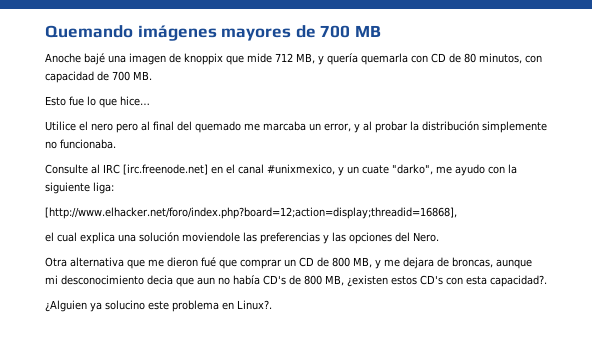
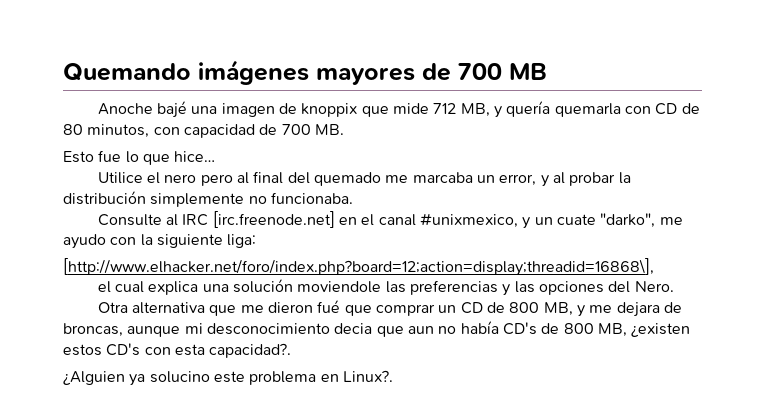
- [http://www.elhacker.net/foro/index.php?board=12;action=display;threadid=16868],
+ [http://www.elhacker.net/foro/index.php?board=12;action=display;threadid=16868\],

